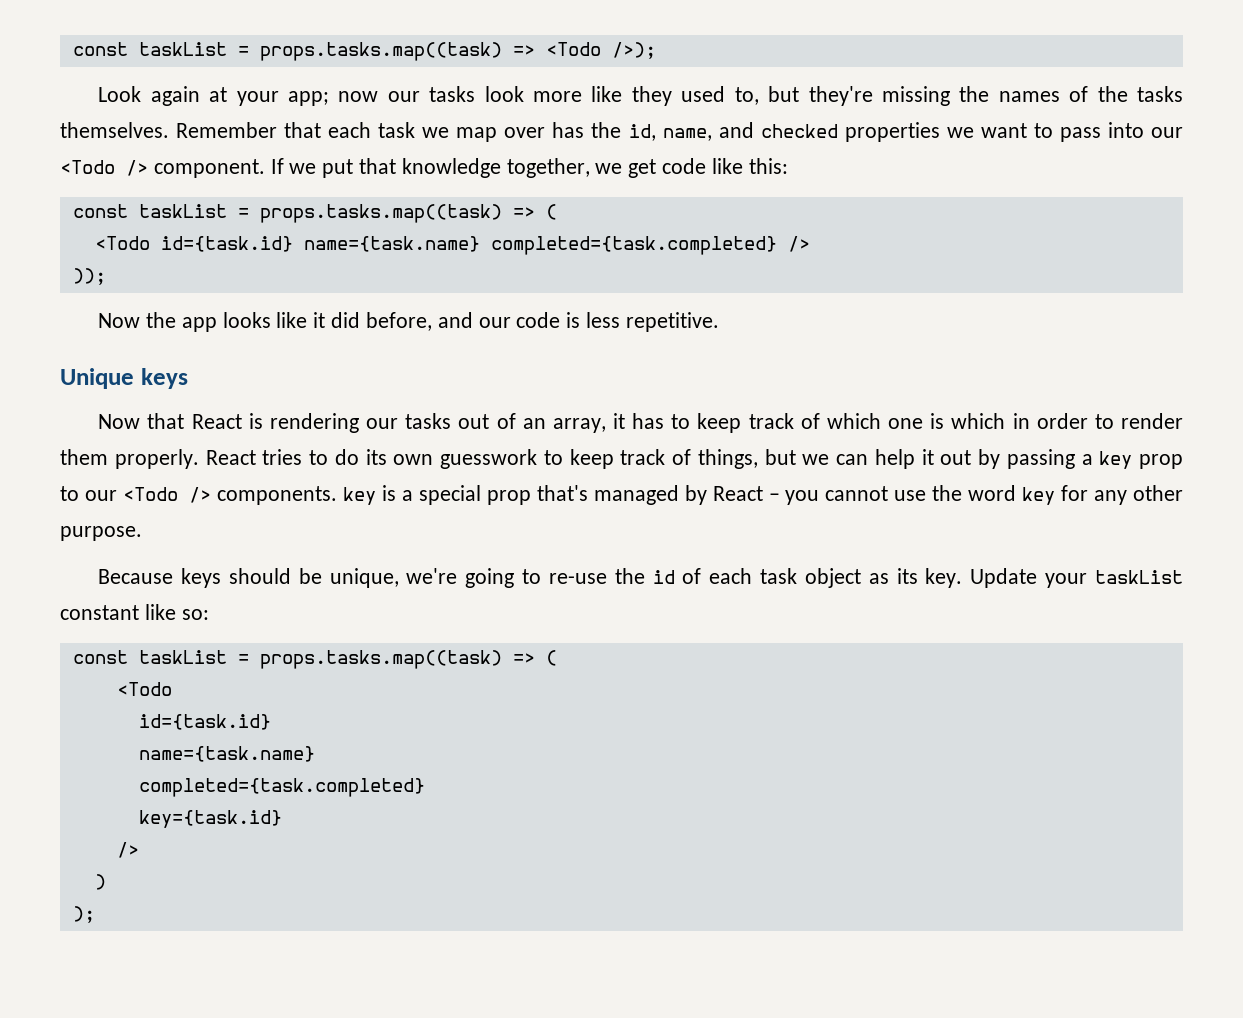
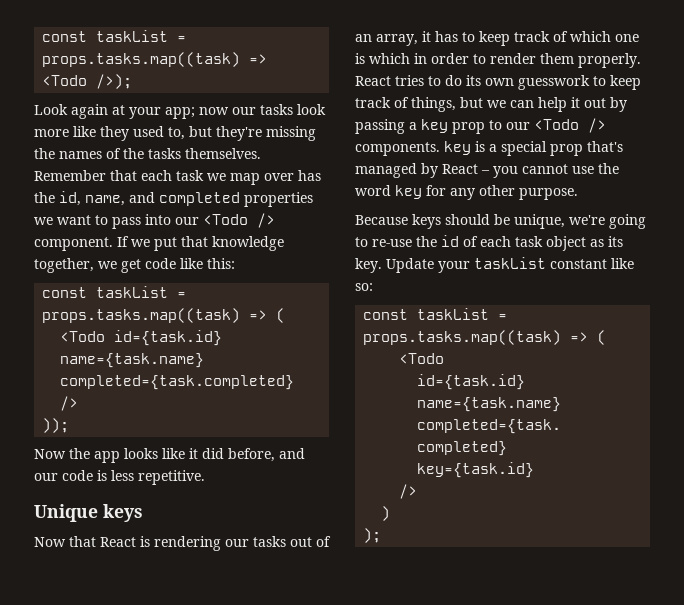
- Remember that each task we map over has the id, name, and checked properties we want to pass into our <Todo /> component.
+ Remember that each task we map over has the id, name, and completed properties we want to pass into our <Todo /> component.

